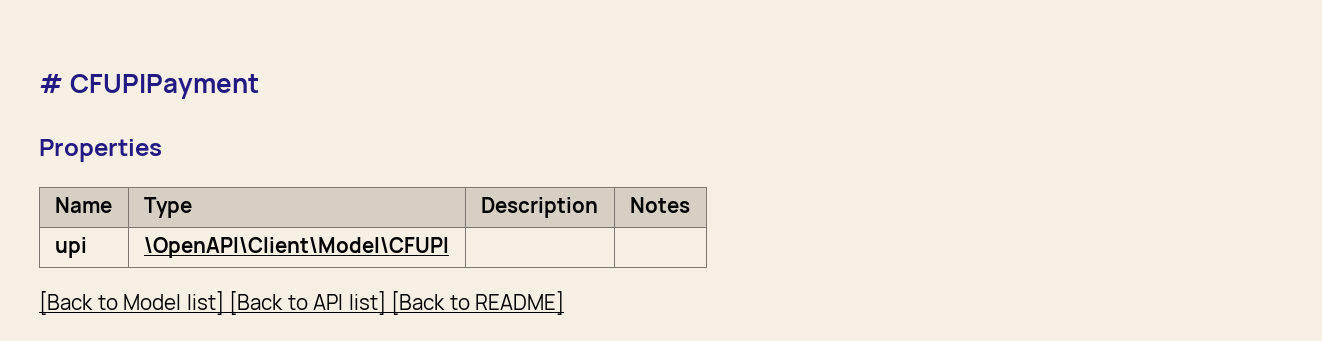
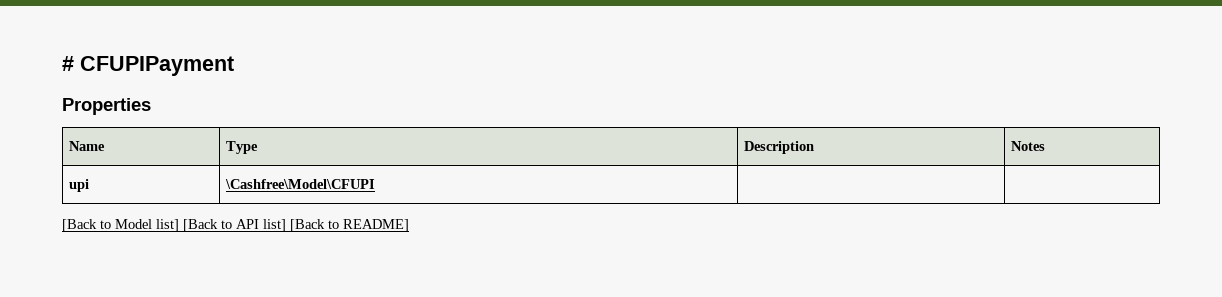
- upi | \OpenAPI\Client\Model\CFUPI | |
+ upi | \Cashfree\Model\CFUPI | |

